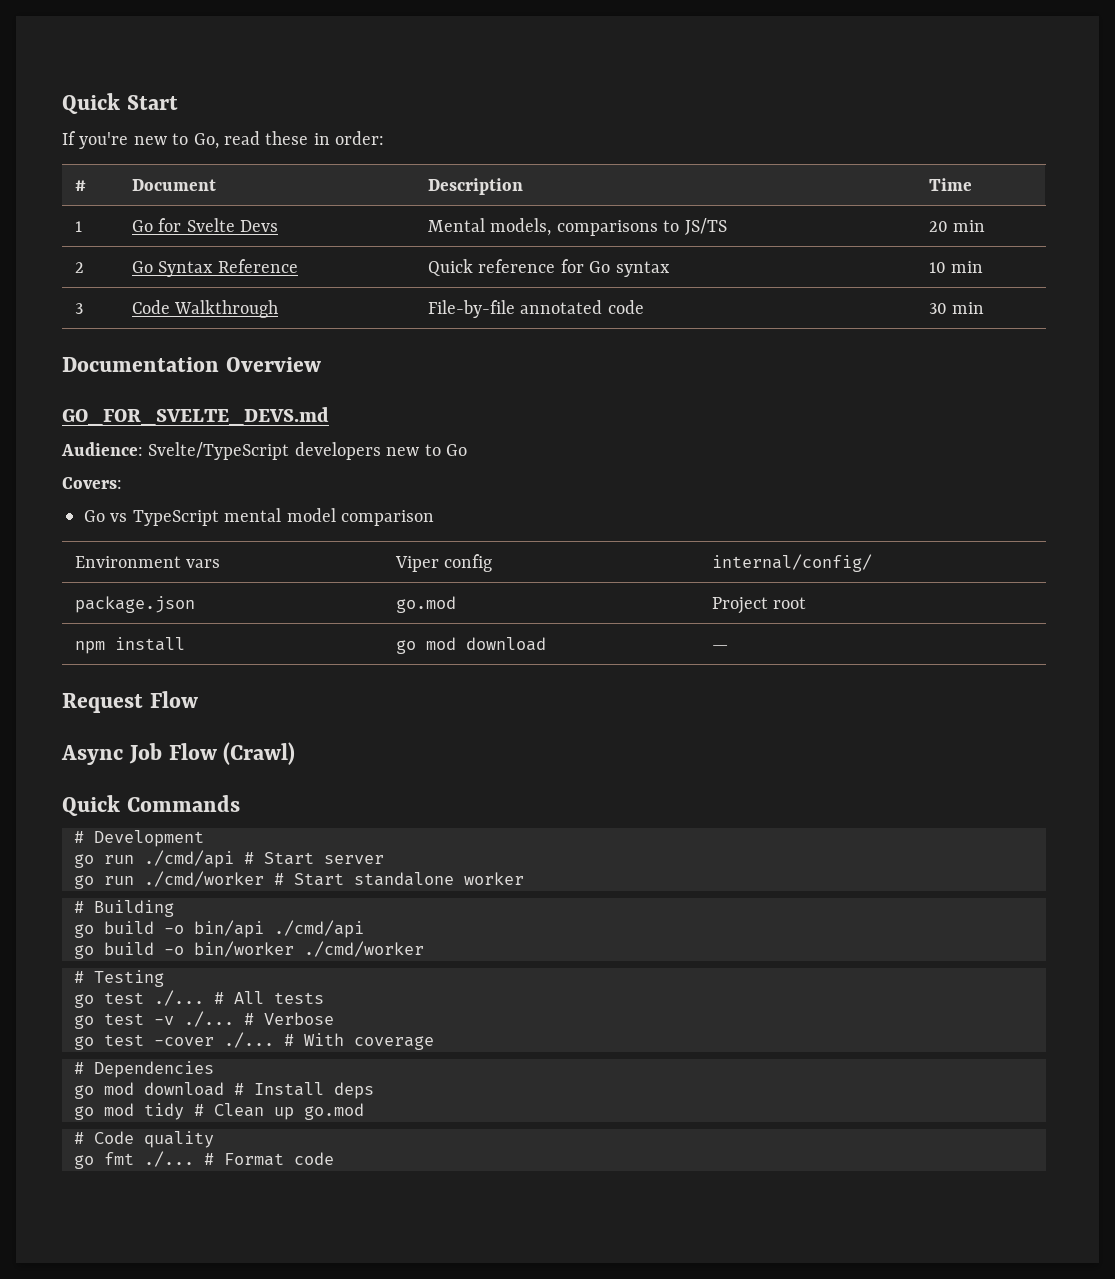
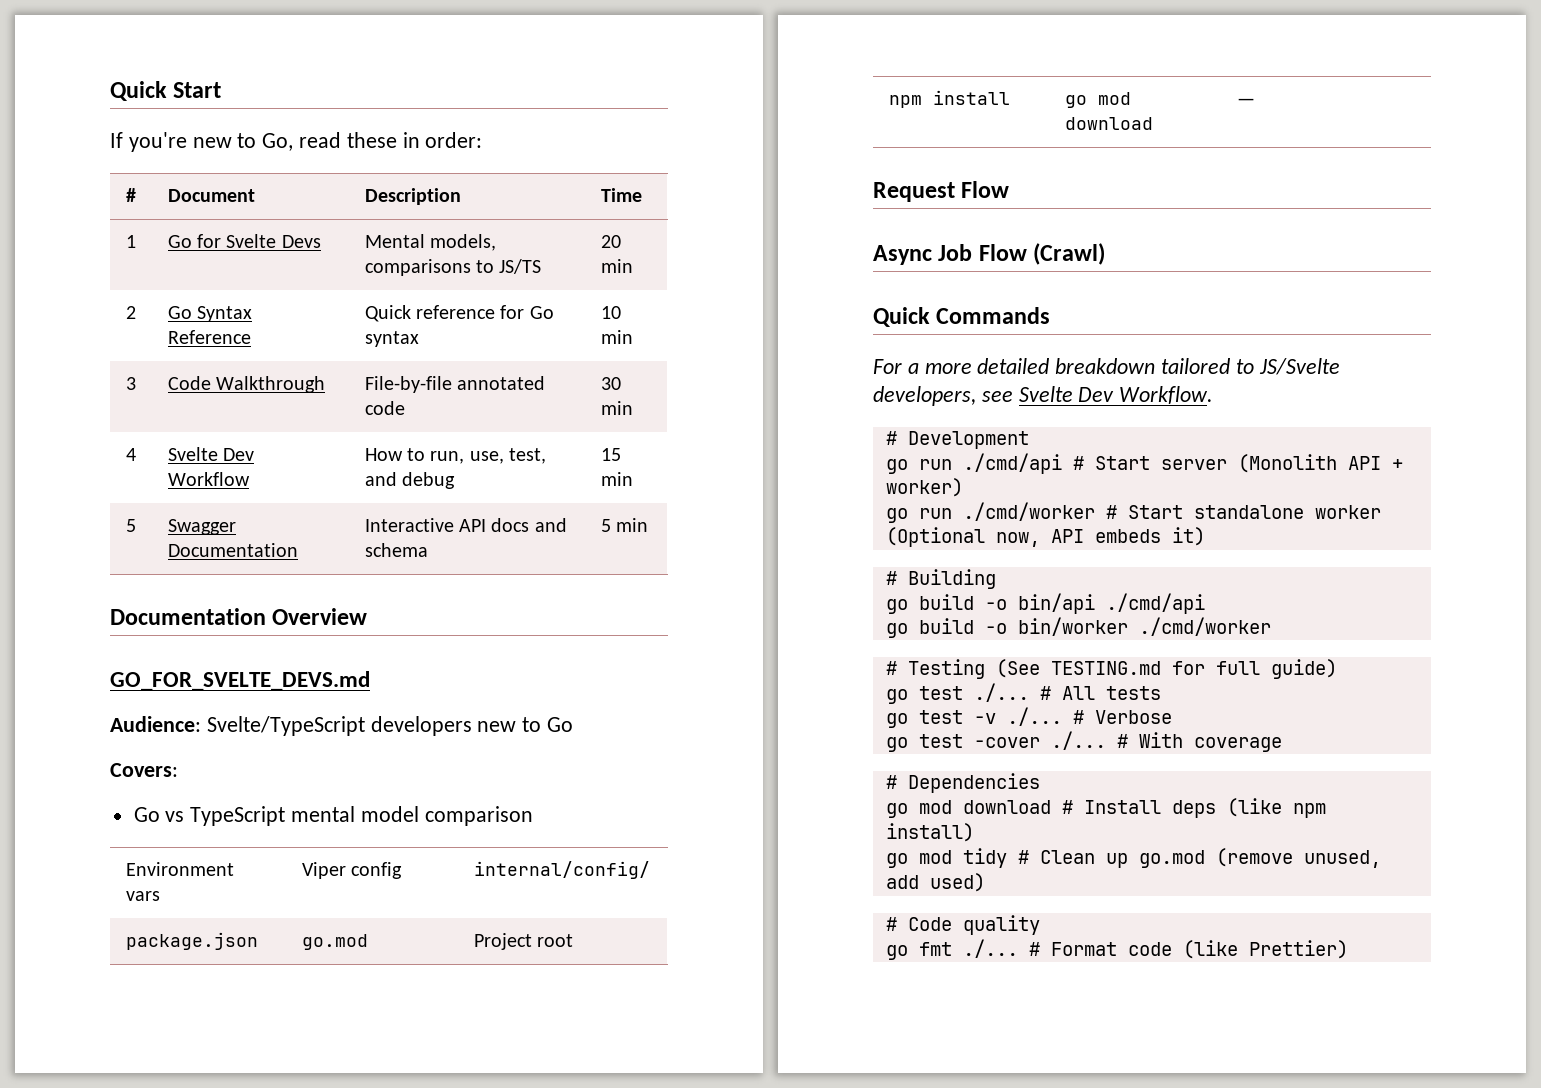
+ 4 | Svelte Dev Workflow | How to run, use, test, and debug | 15 min
+ 5 | Swagger Documentation | Interactive API docs and schema | 5 min
+ For a more detailed breakdown tailored to JS/Svelte developers, see Svelte Dev Workflow.
- go run ./cmd/api # Start server
+ go run ./cmd/api # Start server (Monolith API + worker)
- go run ./cmd/worker # Start standalone worker
+ go run ./cmd/worker # Start standalone worker (Optional now, API embeds it)
- # Testing
+ # Testing (See TESTING.md for full guide)
- go mod download # Install deps
+ go mod download # Install deps (like npm install)
- go mod tidy # Clean up go.mod
+ go mod tidy # Clean up go.mod (remove unused, add used)
- # Format code
+ # Format code (like Prettier)

